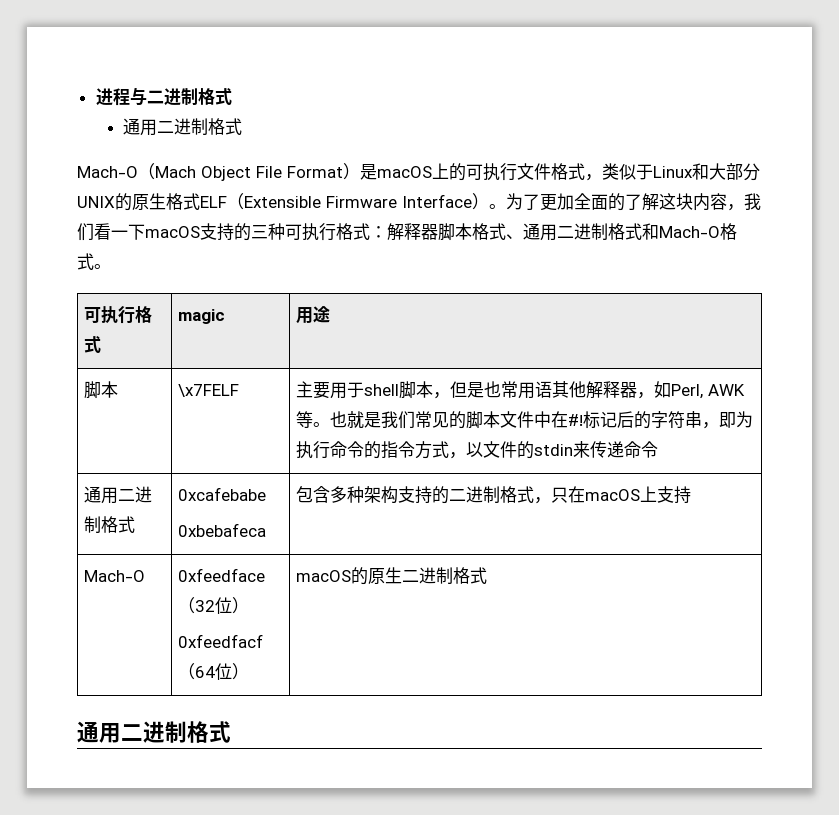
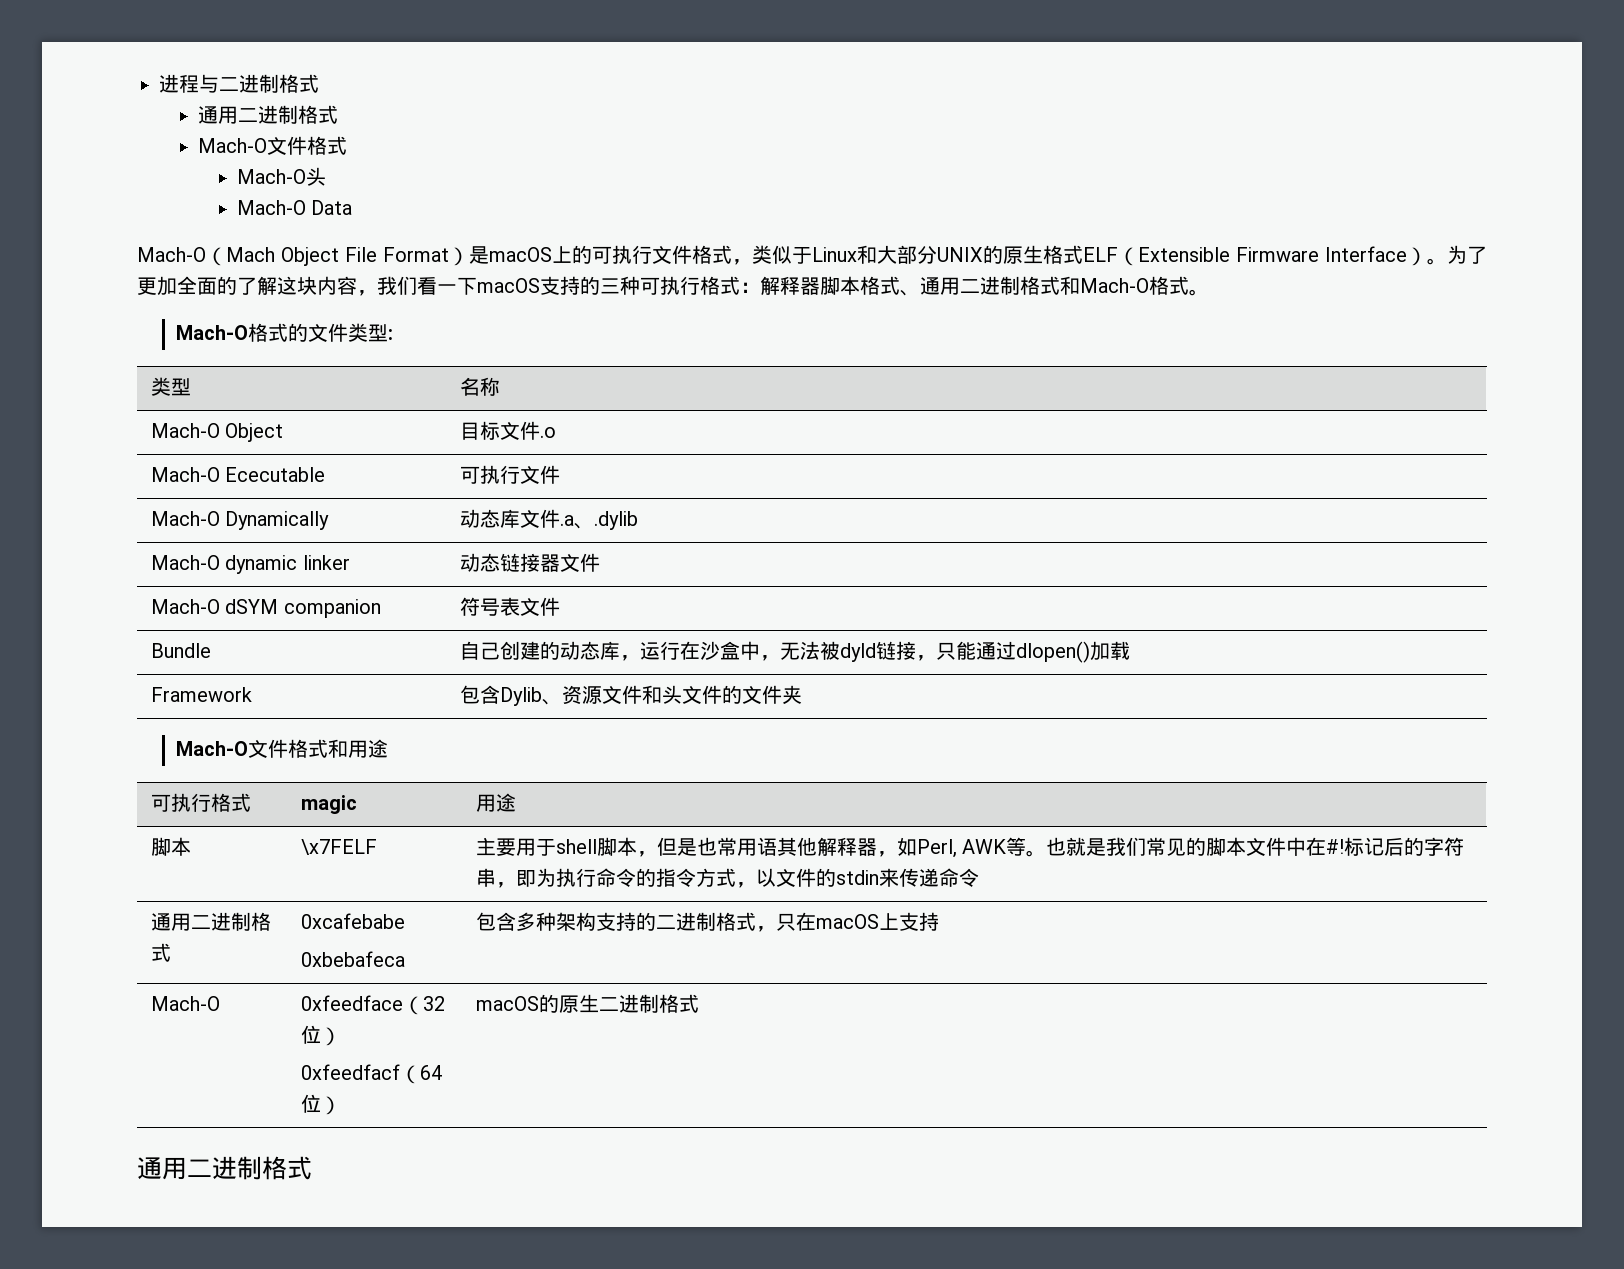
  进程与二进制格式
  通用二进制格式
+ Mach-O文件格式
+ Mach-O头
+ Mach-O Data
+ Mach-O格式的文件类型:
+ 类型 | 名称
+ Mach-O Object | 目标文件.o
+ Mach-O Ececutable | 可执行文件
+ Mach-O Dynamically | 动态库文件.a、.dylib
+ Mach-O dynamic linker | 动态链接器文件
+ Mach-O dSYM companion | 符号表文件
+ Bundle | 自己创建的动态库，运行在沙盒中，无法被dyld链接，只能通过dlopen()加载
+ Framework | 包含Dylib、资源文件和头文件的文件夹
+ Mach-O文件格式和用途

